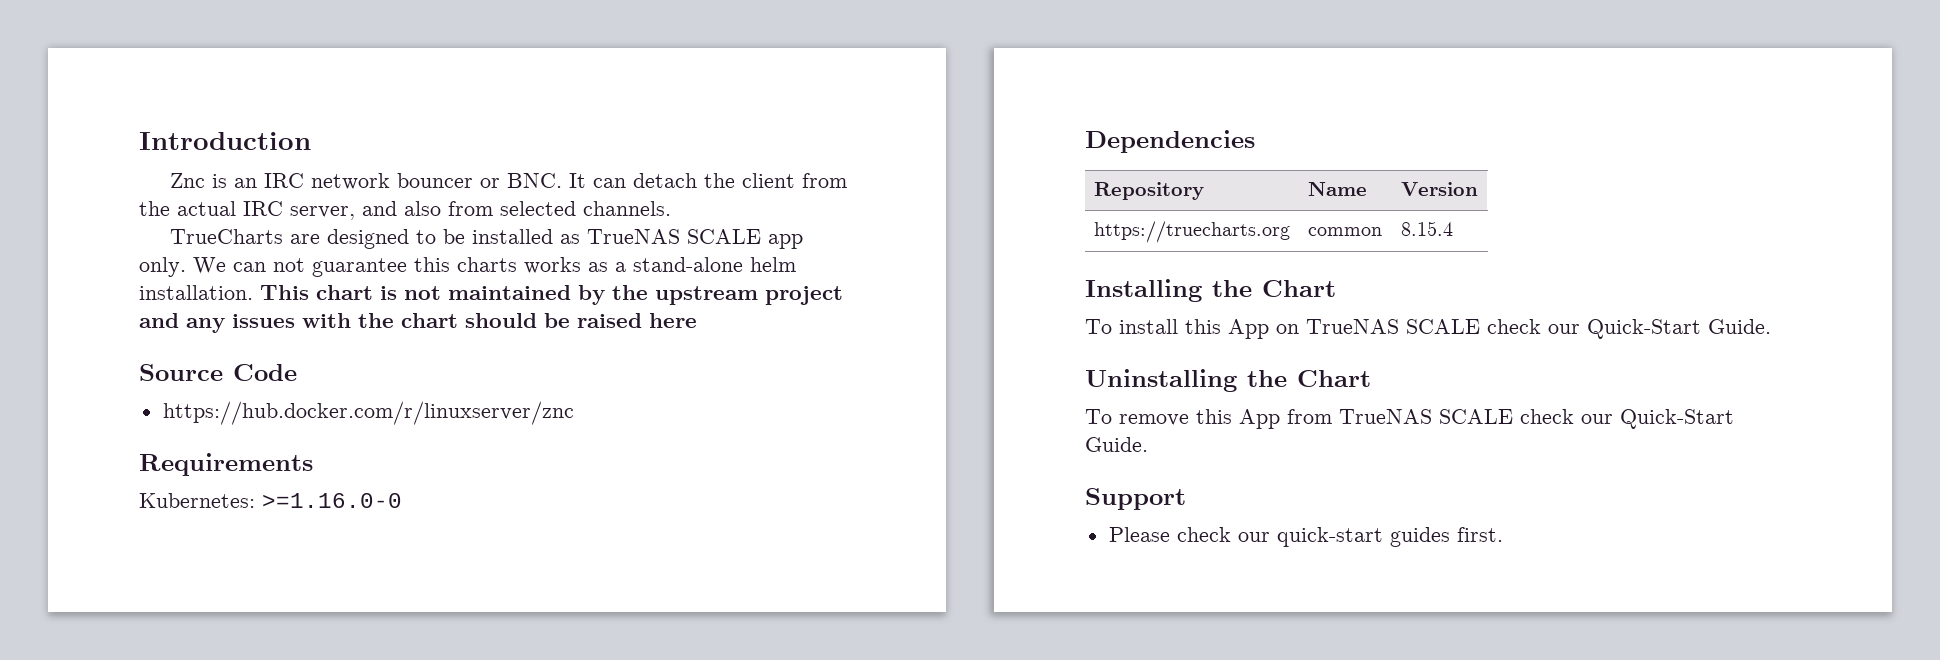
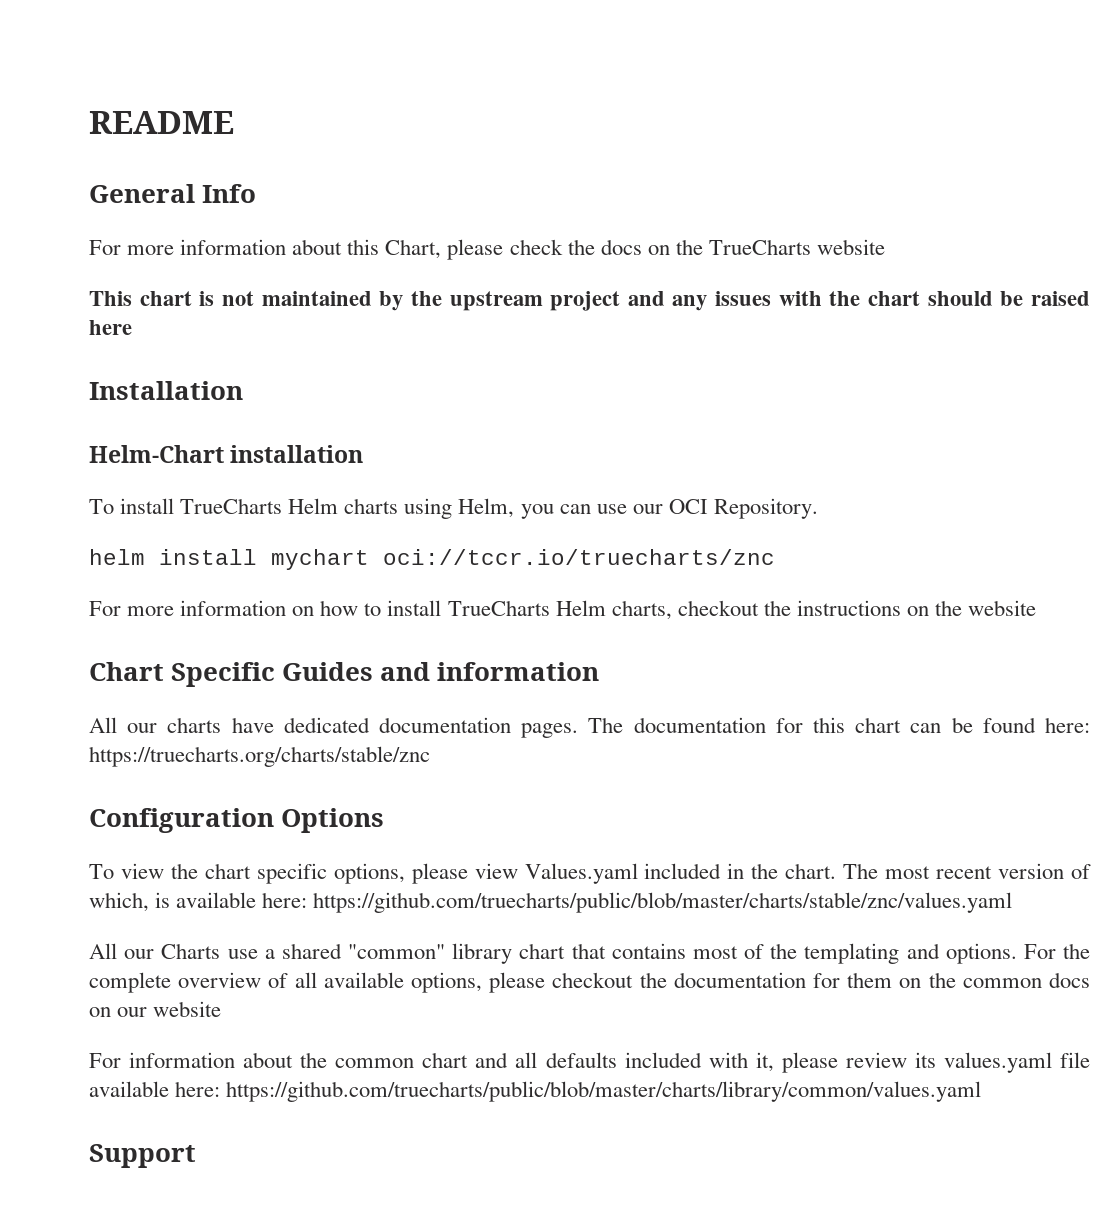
- Introduction
- Znc is an IRC network bouncer or BNC. It can detach the client from the actual IRC server, and also from selected channels.
- TrueCharts are designed to be installed as TrueNAS SCALE app only. We can not guarantee this charts works as a stand-alone helm installation. This chart is not maintained by the upstream project and any issues with the chart should be raised here
+ README
+ General Info
+ For more information about this Chart, please check the docs on the TrueCharts website
+ This chart is not maintained by the upstream project and any issues with the chart should be raised here
- Source Code
- https://hub.docker.com/r/linuxserver/znc
- Requirements
- Kubernetes: >=1.16.0-0
- Dependencies
- Repository | Name | Version
- https://truecharts.org | common | 8.15.4
- Installing the Chart
- To install this App on TrueNAS SCALE check our Quick-Start Guide.
- Uninstalling the Chart
- To remove this App from TrueNAS SCALE check our Quick-Start Guide.
+ Installation
+ Helm-Chart installation
+ To install TrueCharts Helm charts using Helm, you can use our OCI Repository.
+ helm install mychart oci://tccr.io/truecharts/znc
+ For more information on how to install TrueCharts Helm charts, checkout the instructions on the website
+ Chart Specific Guides and information
+ All our charts have dedicated documentation pages. The documentation for this chart can be found here: https://truecharts.org/charts/stable/znc
+ Configuration Options
+ To view the chart specific options, please view Values.yaml included in the chart. The most recent version of which, is available here: https://github.com/truecharts/public/blob/master/charts/stable/znc/values.yaml
+ All our Charts use a shared "common" library chart that contains most of the templating and options. For the complete overview of all available options, please checkout the documentation for them on the common docs on our website
+ For information about the common chart and all defaults included with it, please review its values.yaml file available here: https://github.com/truecharts/public/blob/master/charts/library/common/values.yaml
  Support
- Please check our quick-start guides first.

